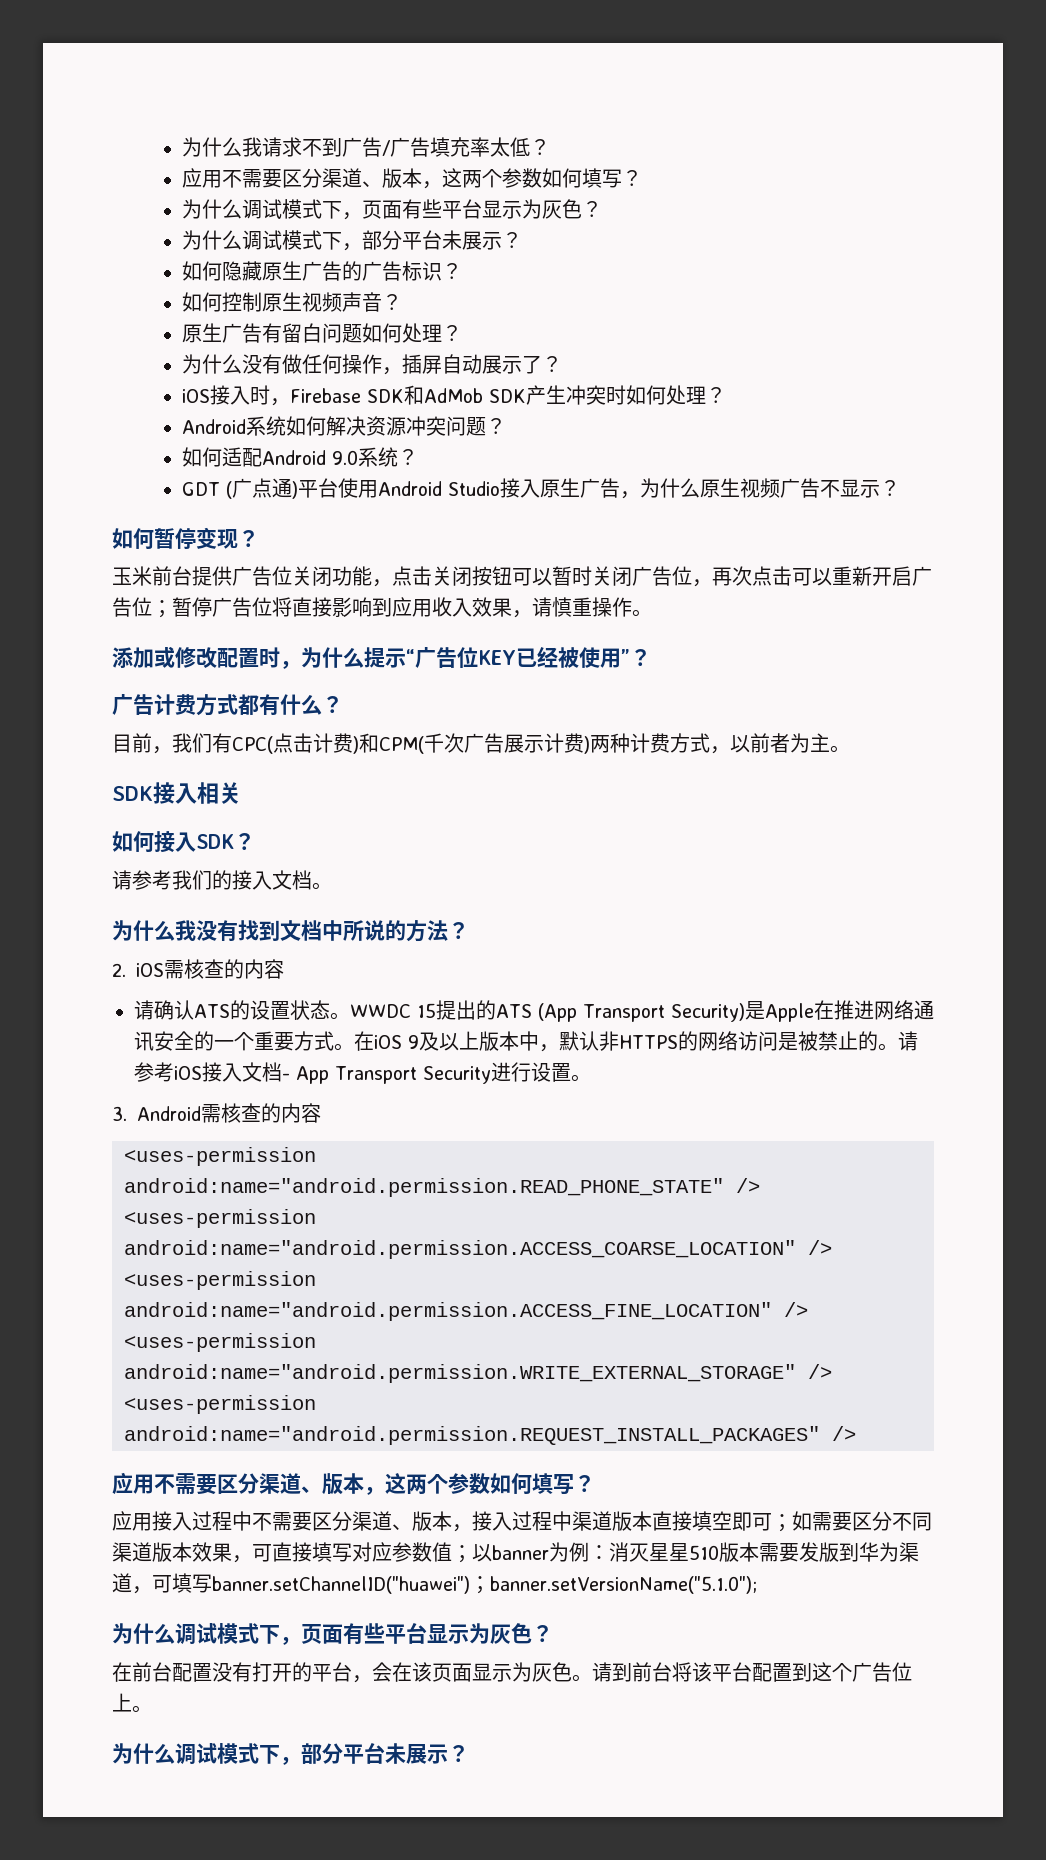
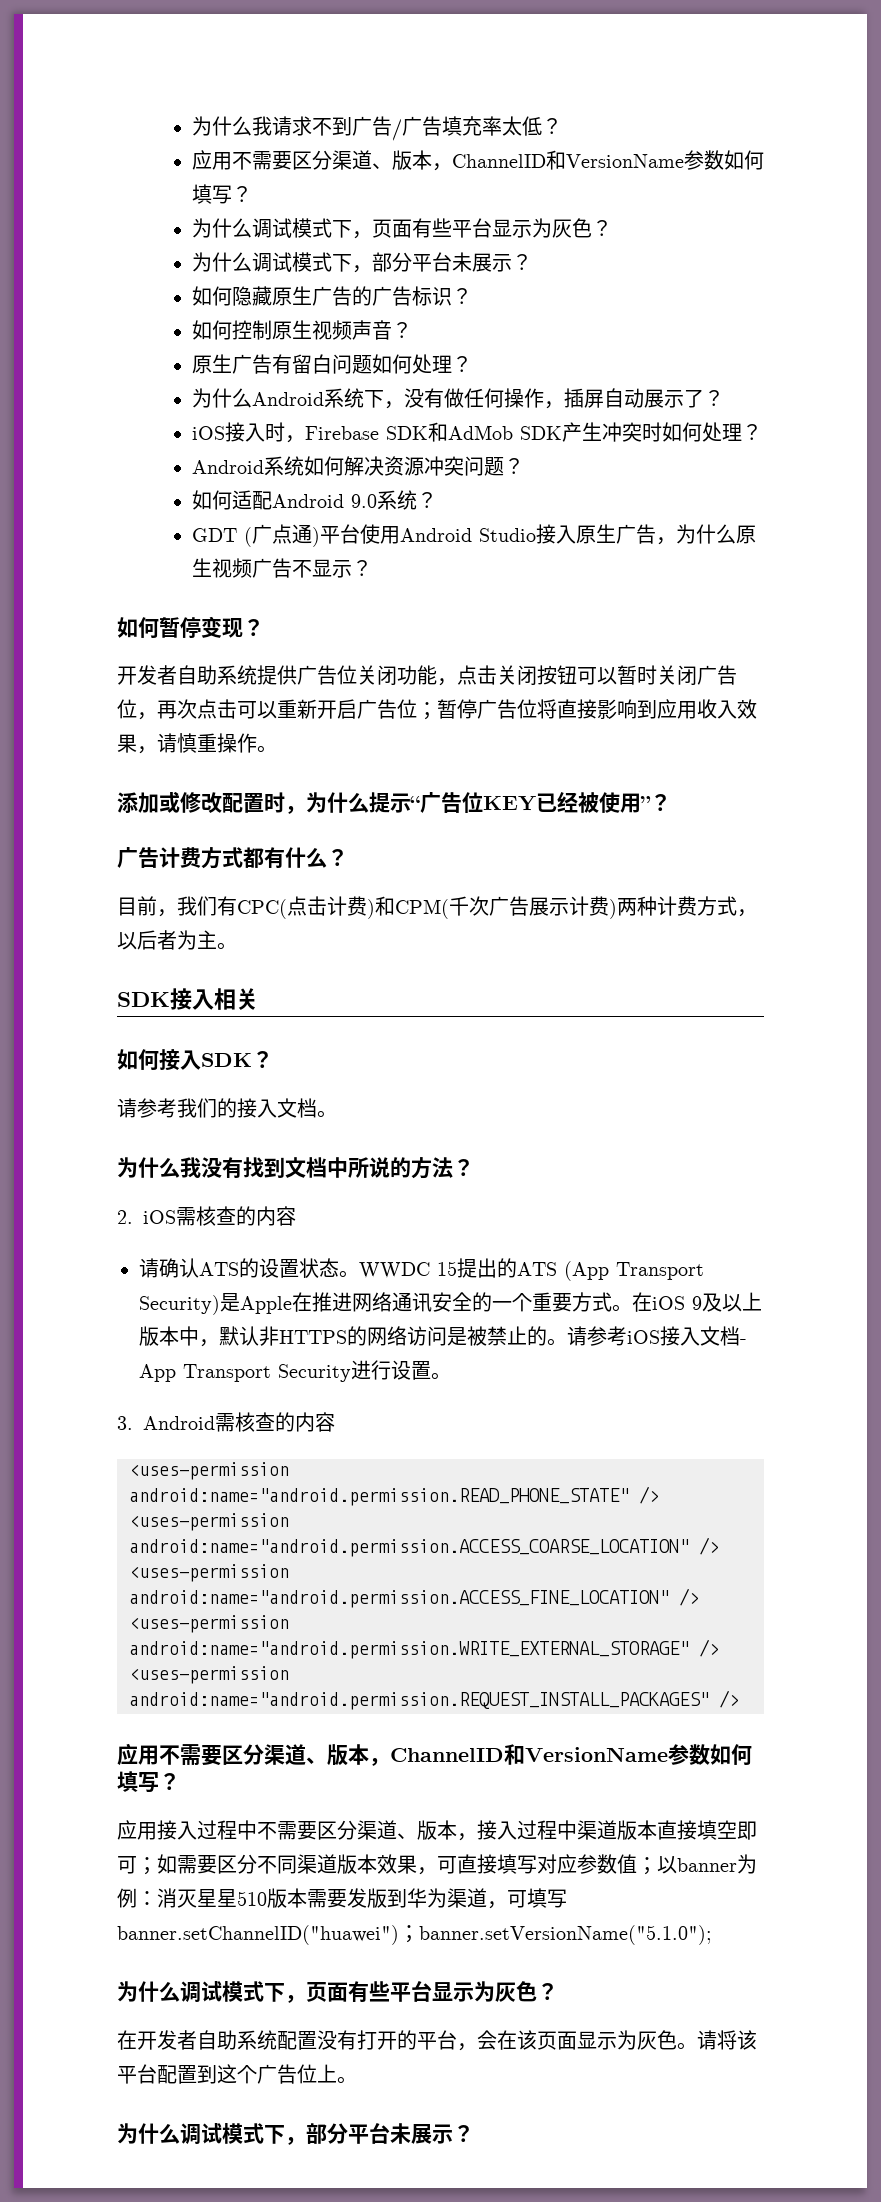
  为什么我请求不到广告/广告填充率太低？
- 应用不需要区分渠道、版本，这两个参数如何填写？
+ 应用不需要区分渠道、版本，ChannelID和VersionName参数如何填写？
- 为什么没有做任何操作，插屏自动展示了？
+ 为什么Android系统下，没有做任何操作，插屏自动展示了？
- 玉米前台提供广告位关闭功能，点击关闭按钮可以暂时关闭广告位，再次点击可以重新开启广告位；暂停广告位将直接影响到应用收入效果，请慎重操作。
+ 开发者自助系统提供广告位关闭功能，点击关闭按钮可以暂时关闭广告位，再次点击可以重新开启广告位；暂停广告位将直接影响到应用收入效果，请慎重操作。
- 目前，我们有CPC(点击计费)和CPM(千次广告展示计费)两种计费方式，以前者为主。
+ 目前，我们有CPC(点击计费)和CPM(千次广告展示计费)两种计费方式，以后者为主。
  <uses-permission android:name="android.permission.REQUEST_INSTALL_PACKAGES" />
- 应用不需要区分渠道、版本，这两个参数如何填写？
+ 应用不需要区分渠道、版本，ChannelID和VersionName参数如何填写？
- 在前台配置没有打开的平台，会在该页面显示为灰色。
+ 在开发者自助系统配置没有打开的平台，会在该页面显示为灰色。
- 请到前台将该平台配置到这个广告位上。
+ 请将该平台配置到这个广告位上。

